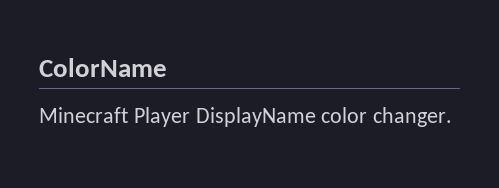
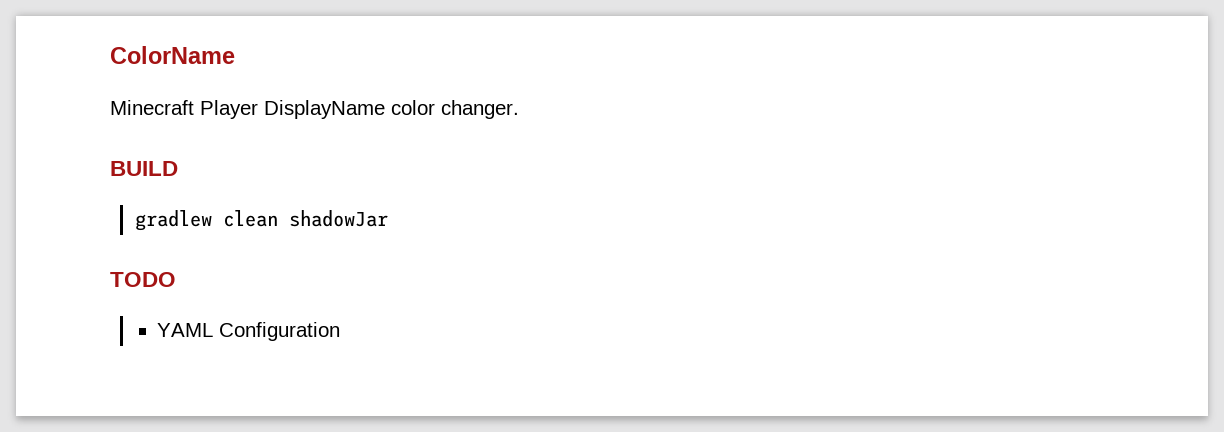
+ BUILD
+ gradlew clean shadowJar
+ TODO
+ YAML Configuration

